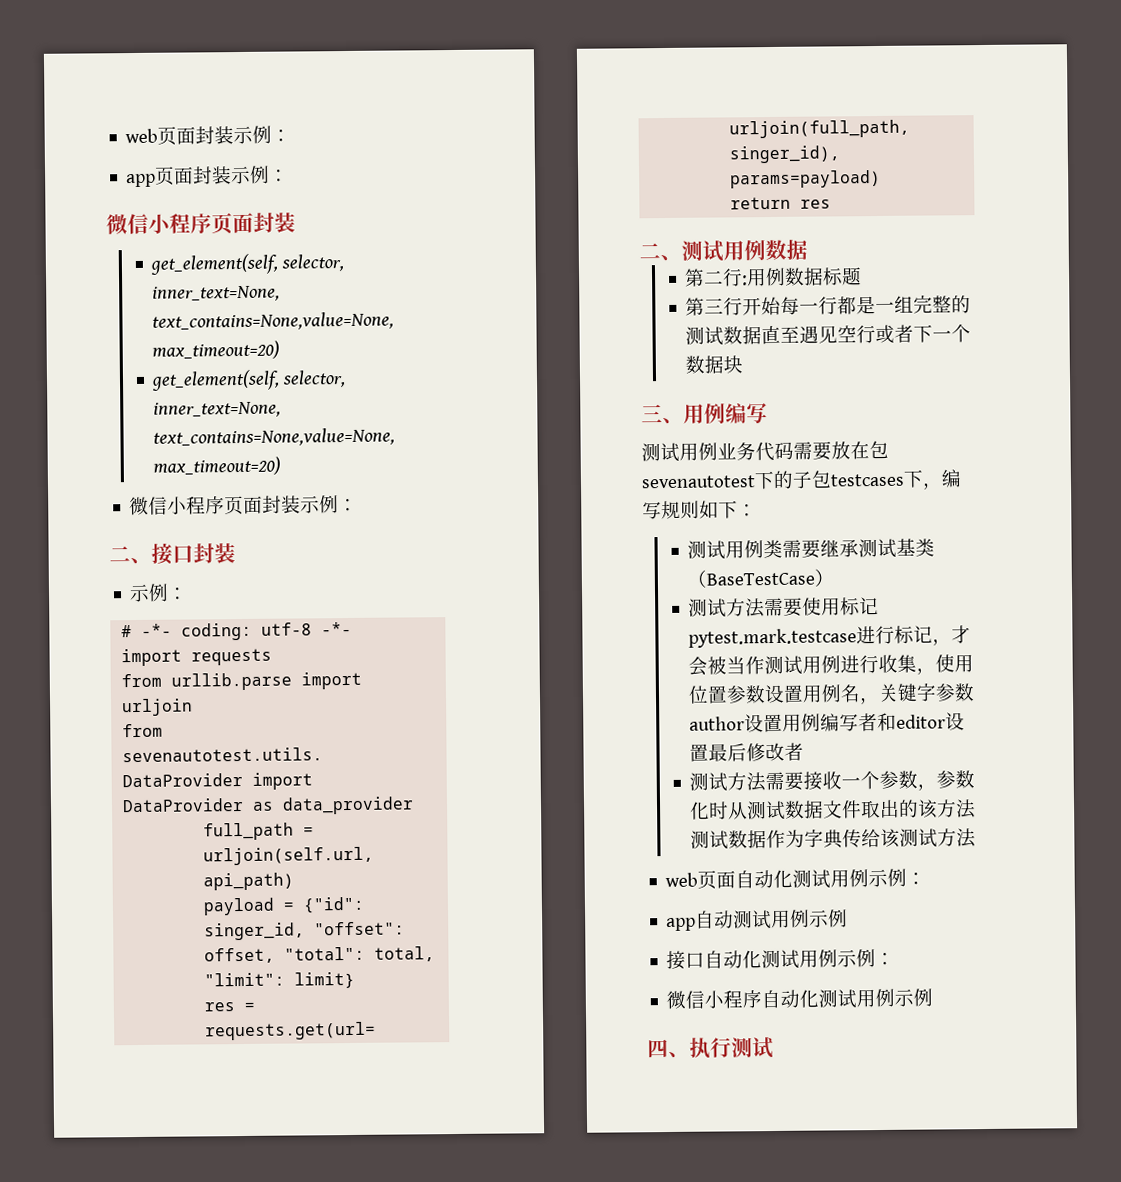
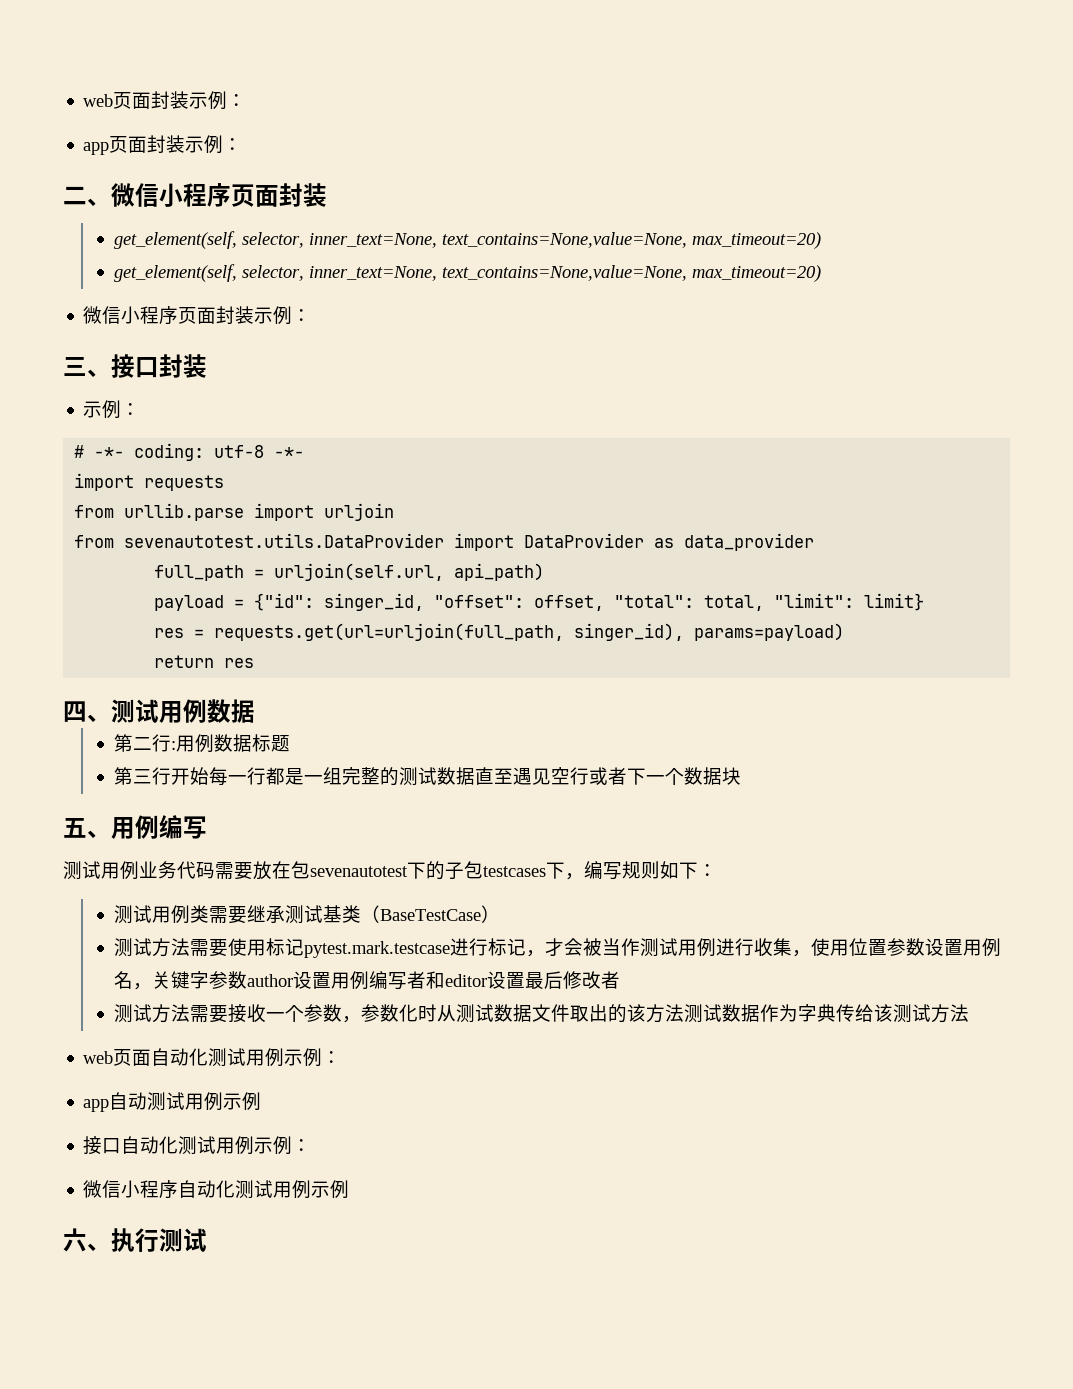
  app页面封装示例：
- 微信小程序页面封装
+ 二、微信小程序页面封装
- 二、接口封装
+ 三、接口封装
- 二、测试用例数据
+ 四、测试用例数据
- 三、用例编写
+ 五、用例编写
- 四、执行测试
+ 六、执行测试

